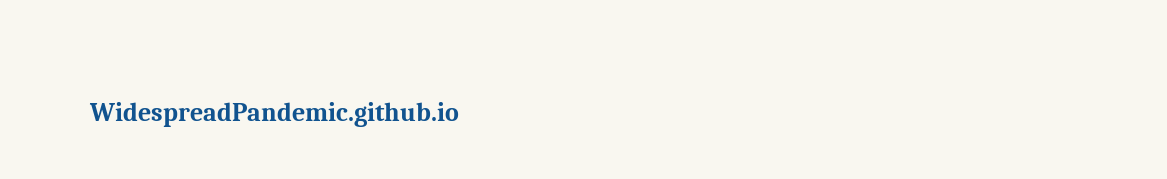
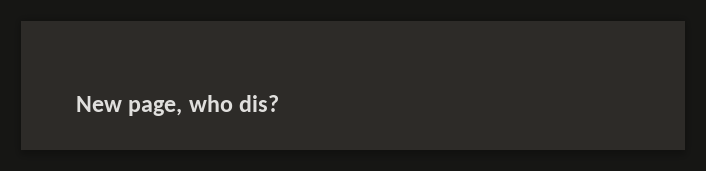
- WidespreadPandemic.github.io
+ New page, who dis?

